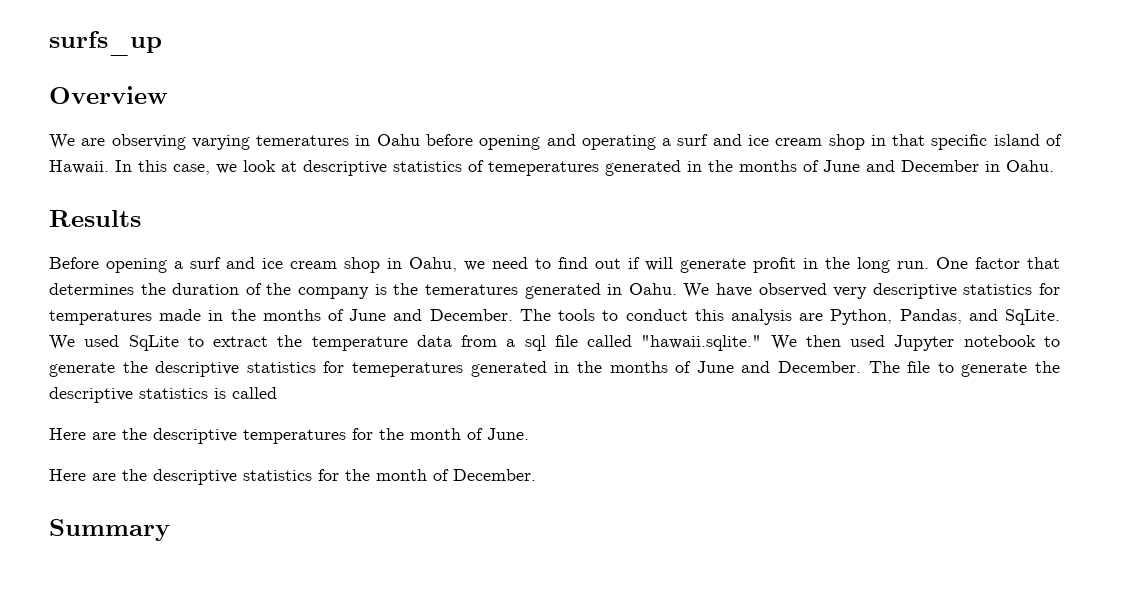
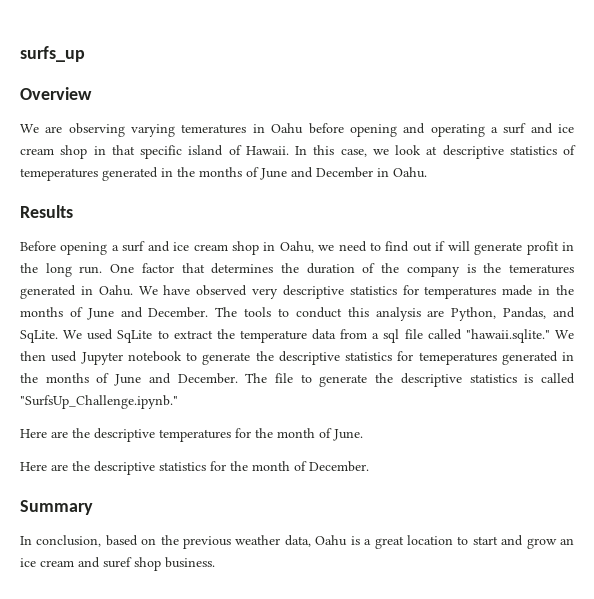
- The file to generate the descriptive statistics is called
+ The file to generate the descriptive statistics is called "SurfsUp_Challenge.ipynb."
+ In conclusion, based on the previous weather data, Oahu is a great location to start and grow an ice cream and suref shop business.

